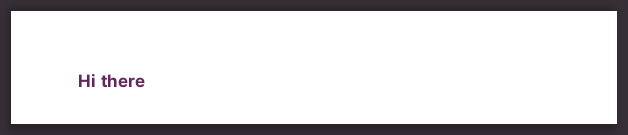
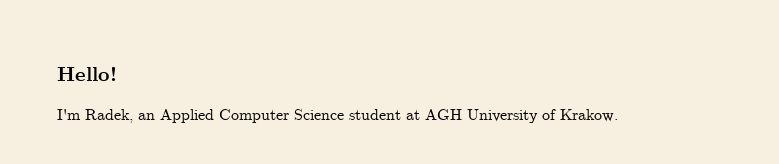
- Hi there
+ Hello!
+ I'm Radek, an Applied Computer Science student at AGH University of Krakow.

